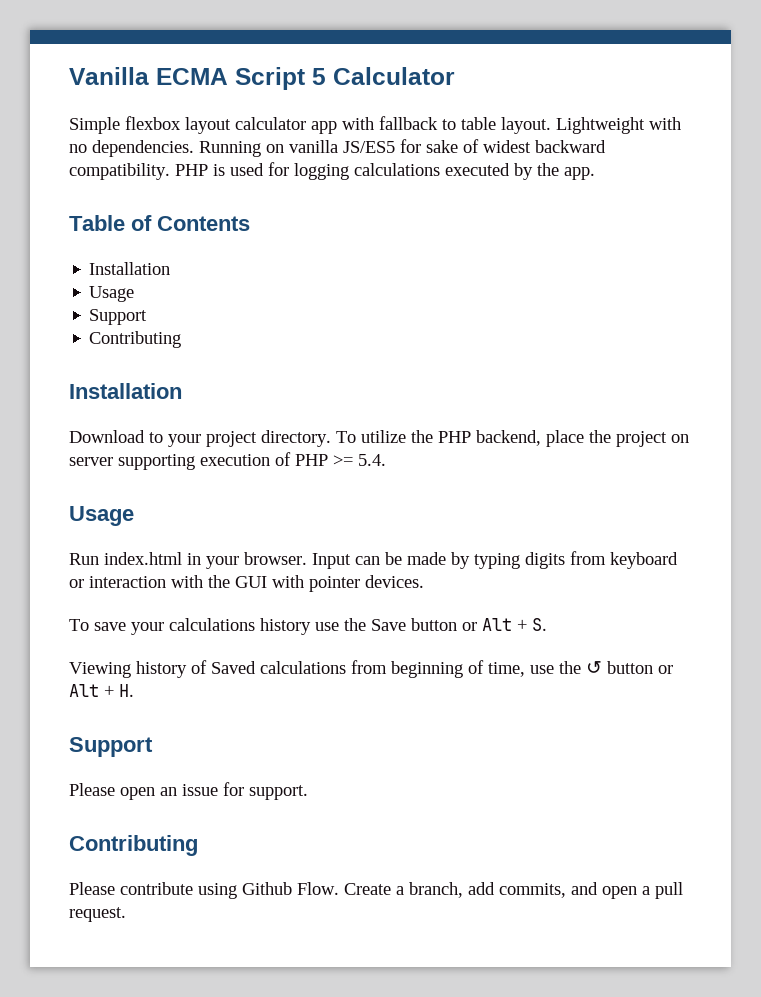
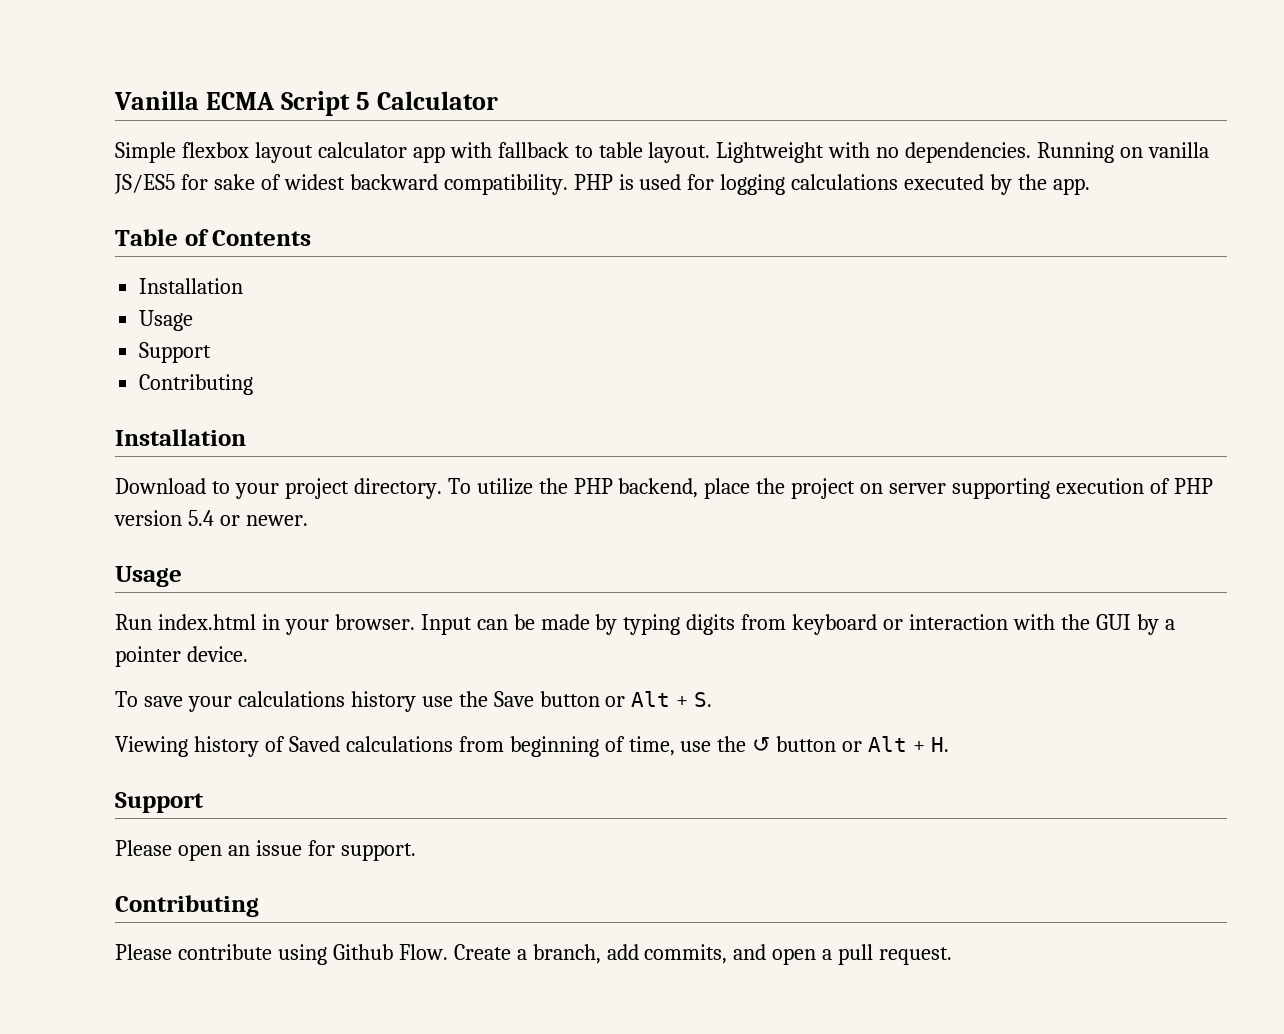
- To utilize the PHP backend, place the project on server supporting execution of PHP >= 5.4.
+ To utilize the PHP backend, place the project on server supporting execution of PHP version 5.4 or newer.
- Input can be made by typing digits from keyboard or interaction with the GUI with pointer devices.
+ Input can be made by typing digits from keyboard or interaction with the GUI by a pointer device.

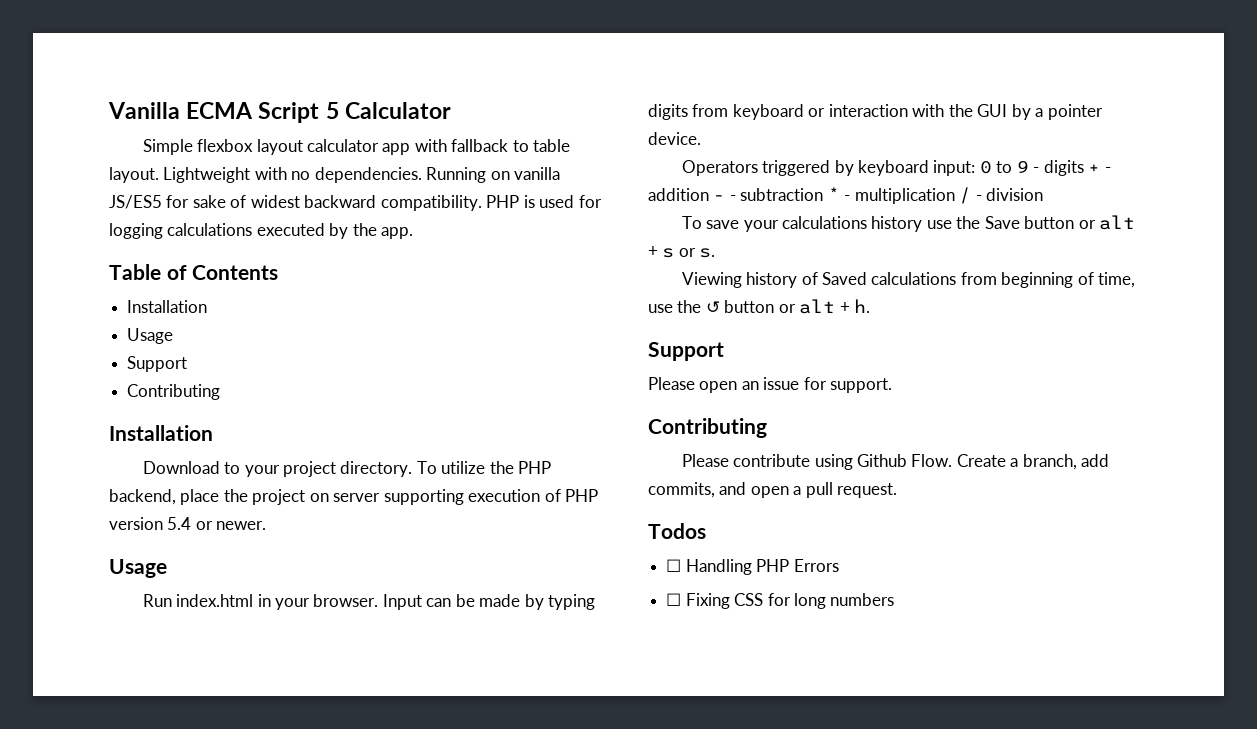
+ Operators triggered by keyboard input: 0 to 9 - digits + - addition - - subtraction * - multiplication / - division
- To save your calculations history use the Save button or Alt + S.
+ To save your calculations history use the Save button or alt + s or s.
- Viewing history of Saved calculations from beginning of time, use the ↺ button or Alt + H.
+ Viewing history of Saved calculations from beginning of time, use the ↺ button or alt + h.
+ Todos
+ ☐ Handling PHP Errors
+ ☐ Fixing CSS for long numbers

